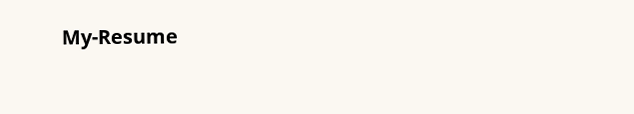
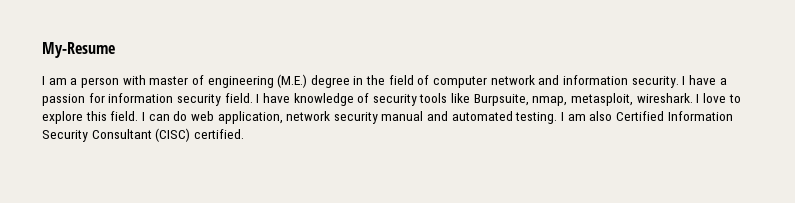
+ I am a person with master of engineering (M.E.) degree in the field of computer network and information security. I have a passion for information security field. I have knowledge of security tools like Burpsuite, nmap, metasploit, wireshark. I love to explore this field. I can do web application, network security manual and automated testing. I am also Certified Information Security Consultant (CISC) certified.

